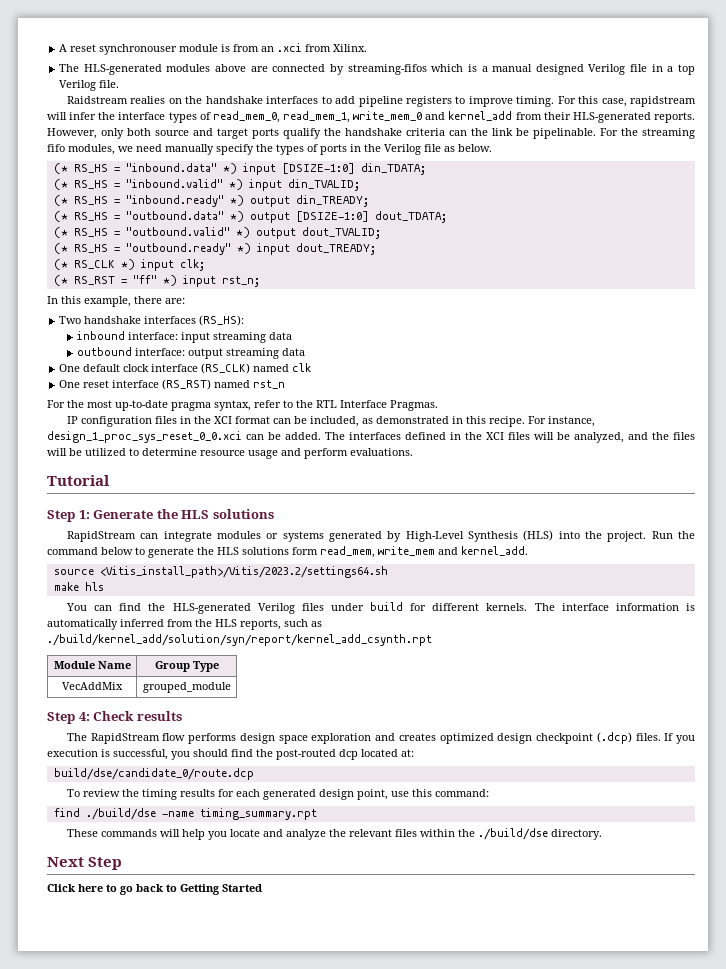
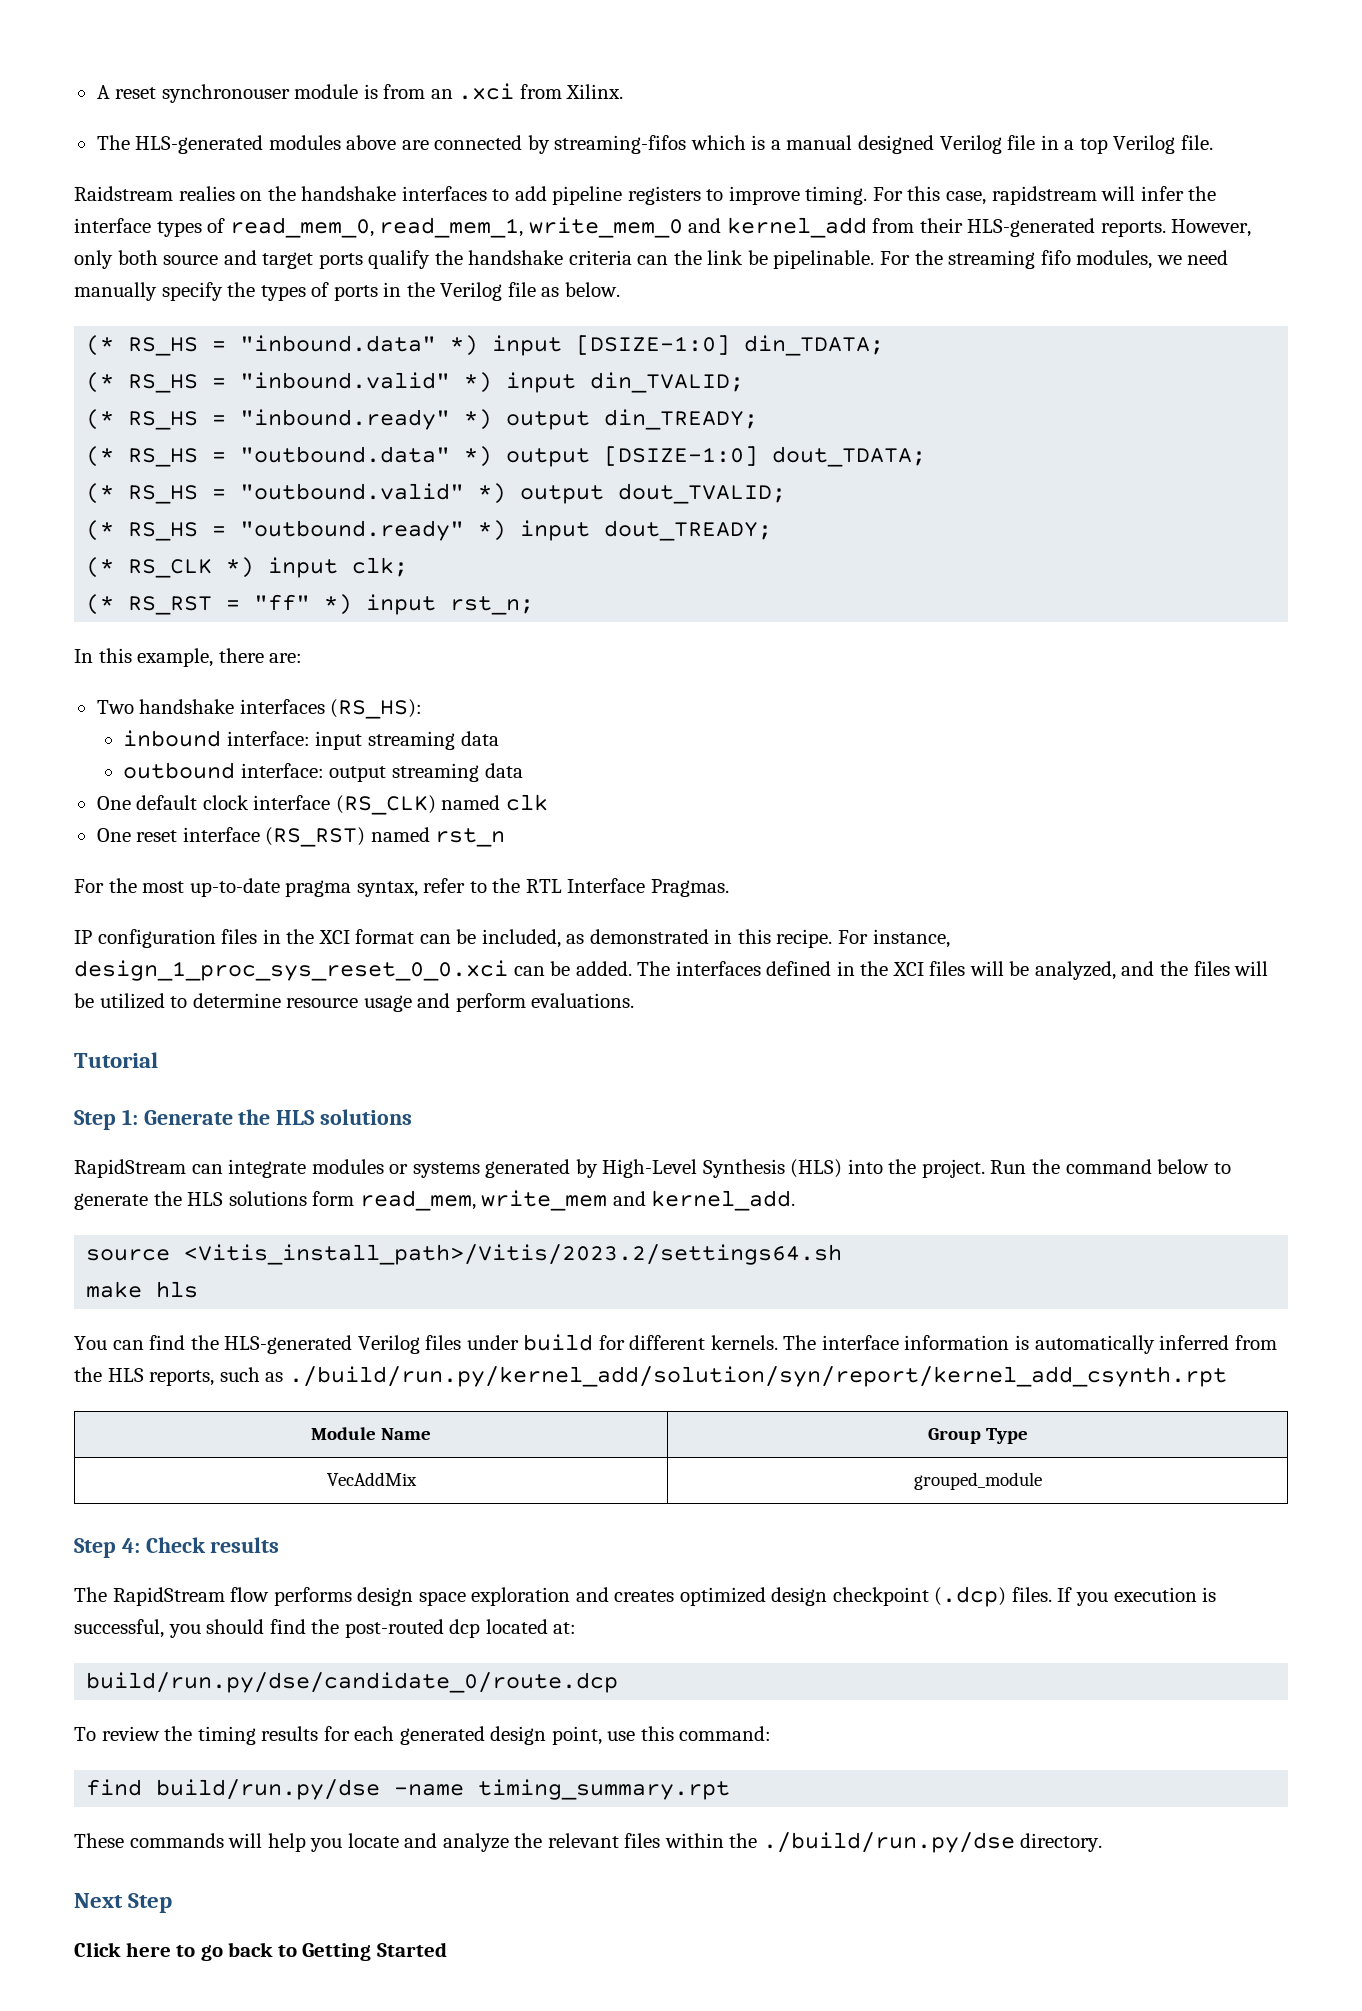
- The interface information is automatically inferred from the HLS reports, such as ./build/kernel_add/solution/syn/report/kernel_add_csynth.rpt
+ The interface information is automatically inferred from the HLS reports, such as ./build/run.py/kernel_add/solution/syn/report/kernel_add_csynth.rpt
- build/dse/candidate_0/route.dcp
+ build/run.py/dse/candidate_0/route.dcp
- find ./build/dse -name timing_summary.rpt
+ find build/run.py/dse -name timing_summary.rpt
- These commands will help you locate and analyze the relevant files within the ./build/dse directory.
+ These commands will help you locate and analyze the relevant files within the ./build/run.py/dse directory.

